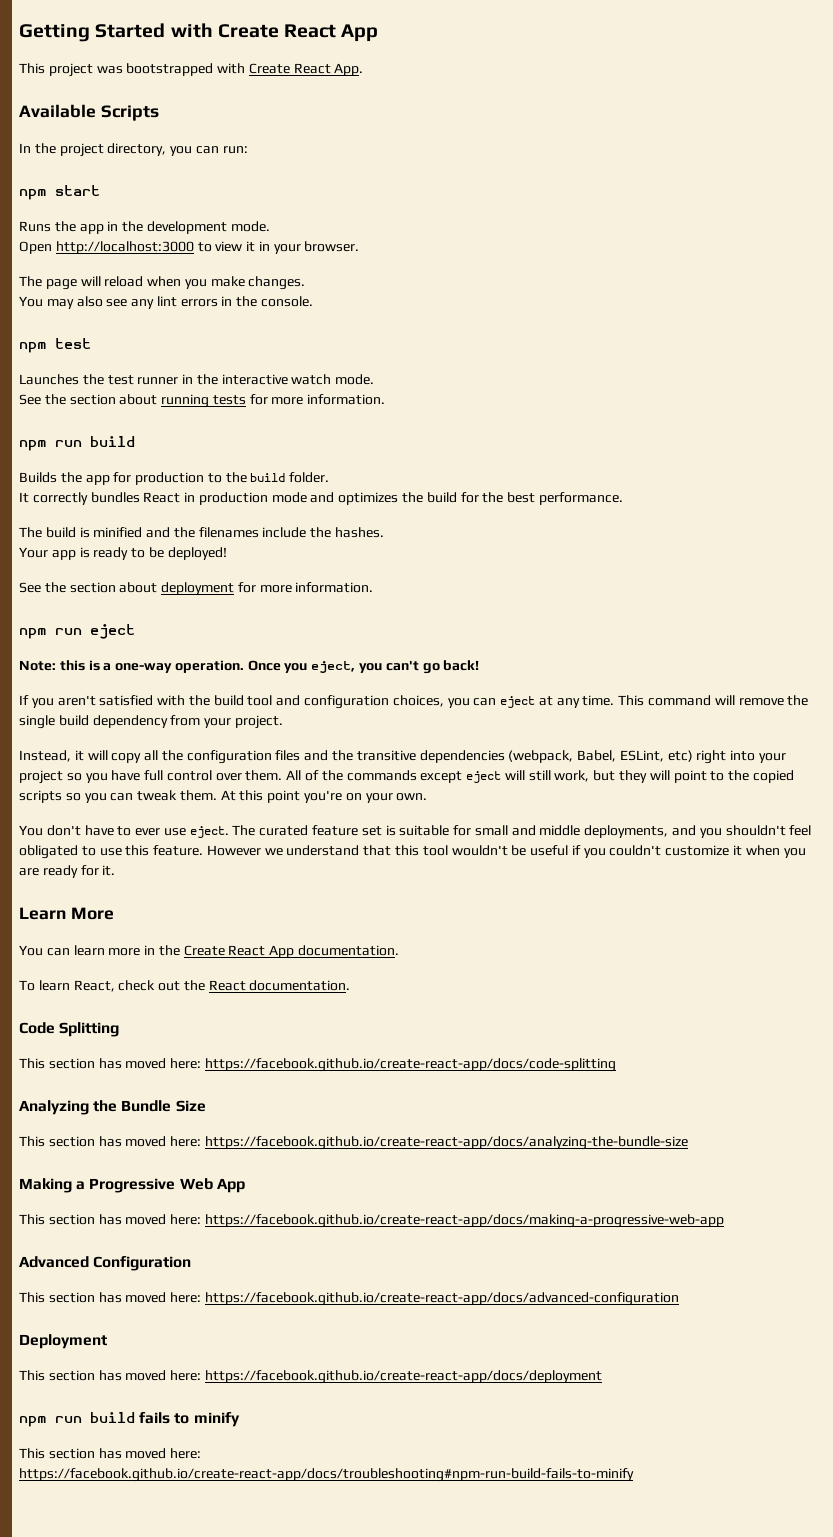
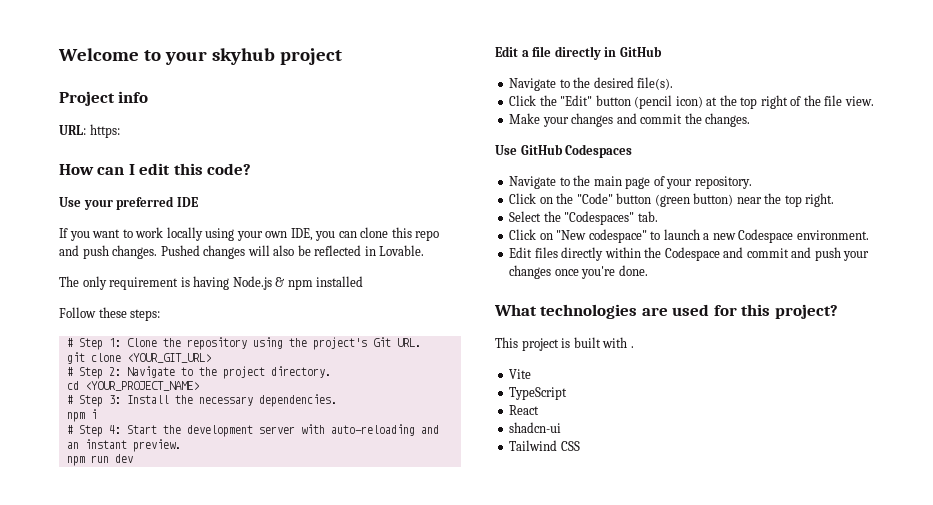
- Getting Started with Create React App
- This project was bootstrapped with Create React App.
- Available Scripts
- In the project directory, you can run:
- npm start
- Runs the app in the development mode.
- Open http://localhost:3000 to view it in your browser.
- The page will reload when you make changes.
- You may also see any lint errors in the console.
- npm test
- Launches the test runner in the interactive watch mode.
- See the section about running tests for more information.
- npm run build
- Builds the app for production to the build folder.
- It correctly bundles React in production mode and optimizes the build for the best performance.
- The build is minified and the filenames include the hashes.
- Your app is ready to be deployed!
- See the section about deployment for more information.
- npm run eject
- Note: this is a one-way operation. Once you eject, you can't go back!
- If you aren't satisfied with the build tool and configuration choices, you can eject at any time. This command will remove the single build dependency from your project.
- Instead, it will copy all the configuration files and the transitive dependencies (webpack, Babel, ESLint, etc) right into your project so you have full control over them. All of the commands except eject will still work, but they will point to the copied scripts so you can tweak them. At this point you're on your own.
- You don't have to ever use eject. The curated feature set is suitable for small and middle deployments, and you shouldn't feel obligated to use this feature. However we understand that this tool wouldn't be useful if you couldn't customize it when you are ready for it.
- Learn More
- You can learn more in the Create React App documentation.
- To learn React, check out the React documentation.
- Code Splitting
- This section has moved here: https://facebook.github.io/create-react-app/docs/code-splitting
- Analyzing the Bundle Size
- This section has moved here: https://facebook.github.io/create-react-app/docs/analyzing-the-bundle-size
- Making a Progressive Web App
- This section has moved here: https://facebook.github.io/create-react-app/docs/making-a-progressive-web-app
- Advanced Configuration
- This section has moved here: https://facebook.github.io/create-react-app/docs/advanced-configuration
- Deployment
- This section has moved here: https://facebook.github.io/create-react-app/docs/deployment
- npm run build fails to minify
- This section has moved here: https://facebook.github.io/create-react-app/docs/troubleshooting#npm-run-build-fails-to-minify
+ Welcome to your skyhub project
+ Project info
+ URL: https:
+ How can I edit this code?
+ Use your preferred IDE
+ If you want to work locally using your own IDE, you can clone this repo and push changes. Pushed changes will also be reflected in Lovable.
+ The only requirement is having Node.js & npm installed
+ Follow these steps:
+ # Step 1: Clone the repository using the project's Git URL.
+ git clone <YOUR_GIT_URL>
+ # Step 2: Navigate to the project directory.
+ cd <YOUR_PROJECT_NAME>
+ # Step 3: Install the necessary dependencies.
+ npm i
+ # Step 4: Start the development server with auto-reloading and an instant preview.
+ npm run dev
+ Edit a file directly in GitHub
+ Navigate to the desired file(s).
+ Click the "Edit" button (pencil icon) at the top right of the file view.
+ Make your changes and commit the changes.
+ Use GitHub Codespaces
+ Navigate to the main page of your repository.
+ Click on the "Code" button (green button) near the top right.
+ Select the "Codespaces" tab.
+ Click on "New codespace" to launch a new Codespace environment.
+ Edit files directly within the Codespace and commit and push your changes once you're done.
+ What technologies are used for this project?
+ This project is built with .
+ Vite
+ TypeScript
+ React
+ shadcn-ui
+ Tailwind CSS

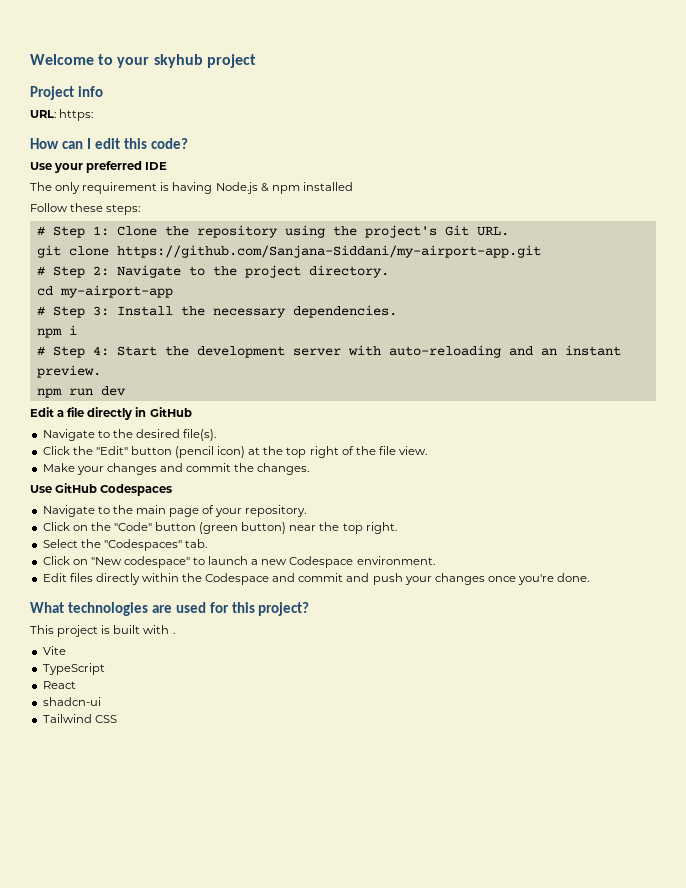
- If you want to work locally using your own IDE, you can clone this repo and push changes. Pushed changes will also be reflected in Lovable.
- git clone <YOUR_GIT_URL>
+ git clone https://github.com/Sanjana-Siddani/my-airport-app.git
- cd <YOUR_PROJECT_NAME>
+ cd my-airport-app

